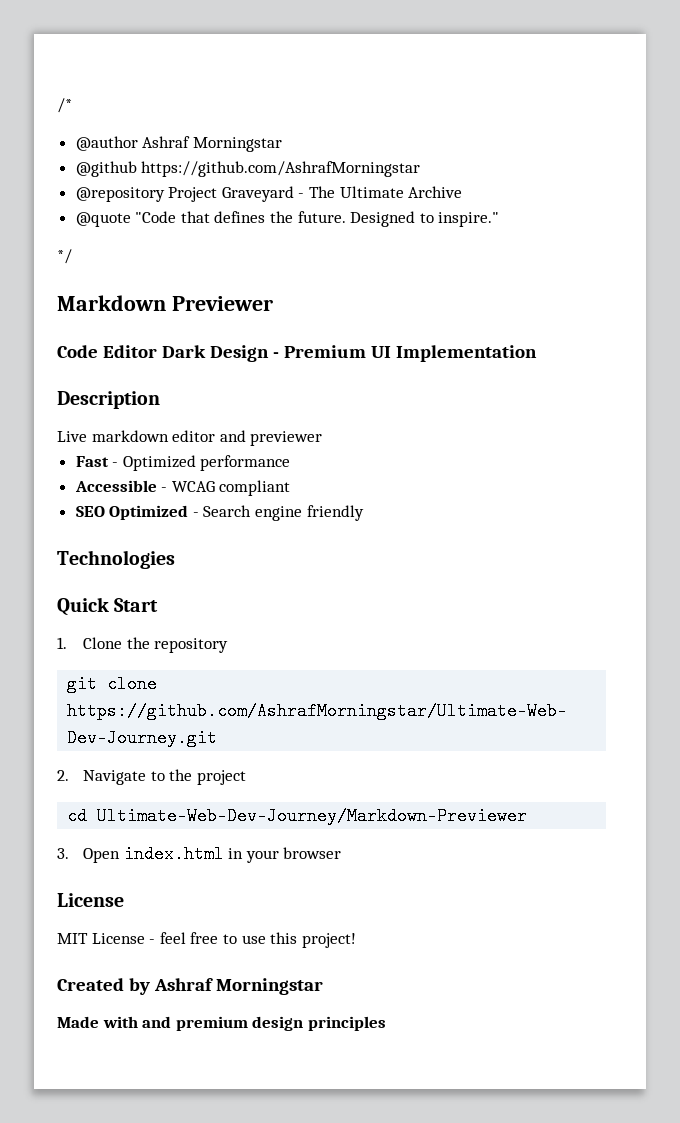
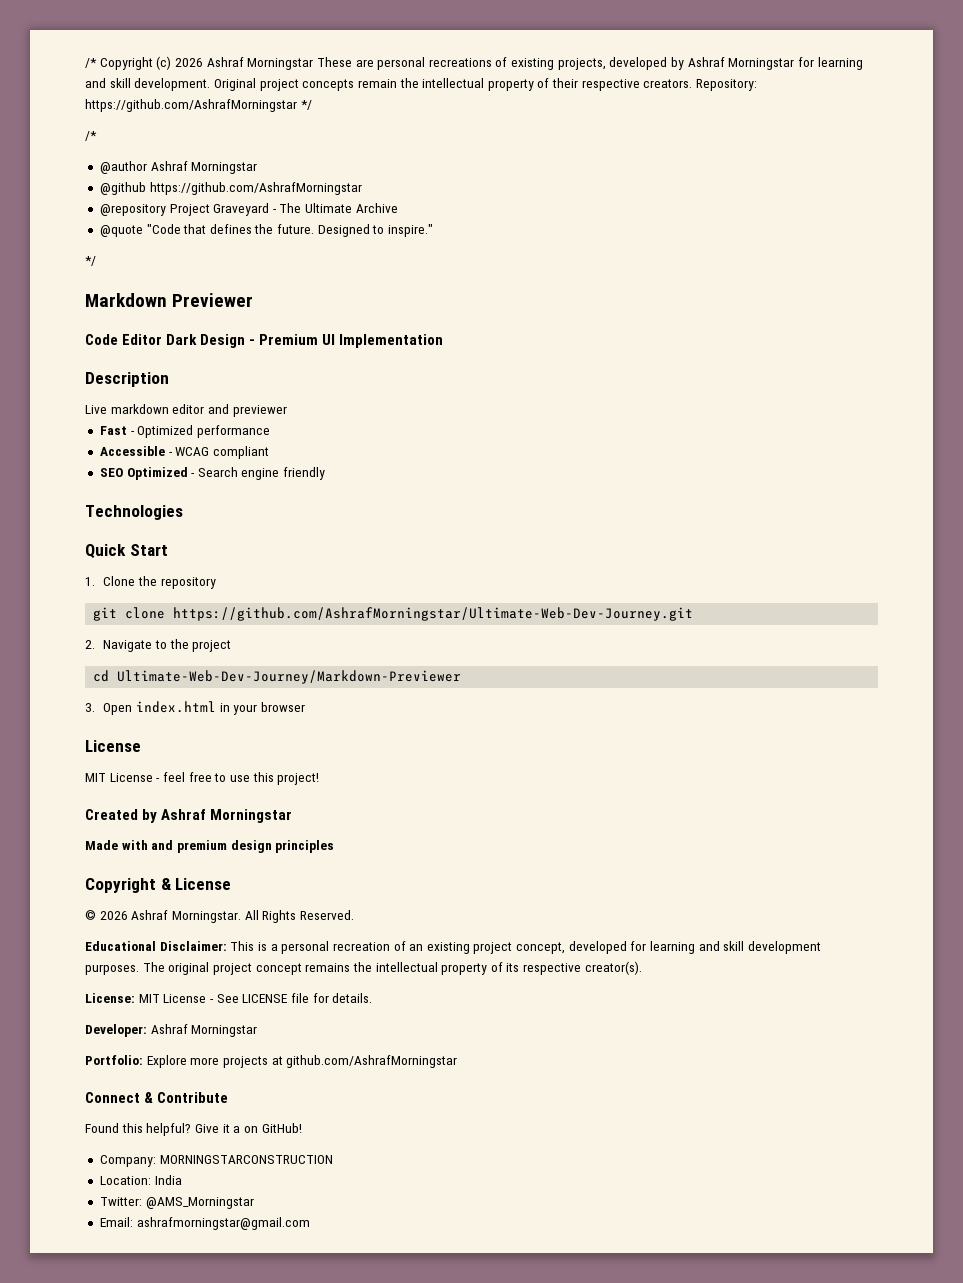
+ /* Copyright (c) 2026 Ashraf Morningstar These are personal recreations of existing projects, developed by Ashraf Morningstar for learning and skill development. Original project concepts remain the intellectual property of their respective creators. Repository: https://github.com/AshrafMorningstar */
+ Copyright & License
+ © 2026 Ashraf Morningstar. All Rights Reserved.
+ Educational Disclaimer: This is a personal recreation of an existing project concept, developed for learning and skill development purposes. The original project concept remains the intellectual property of its respective creator(s).
+ License: MIT License - See LICENSE file for details.
+ Developer: Ashraf Morningstar
+ Portfolio: Explore more projects at github.com/AshrafMorningstar
+ Connect & Contribute
+ Found this helpful? Give it a on GitHub!
+ Company: MORNINGSTARCONSTRUCTION
+ Location: India
+ Twitter: @AMS_Morningstar
+ Email: ashrafmorningstar@gmail.com

